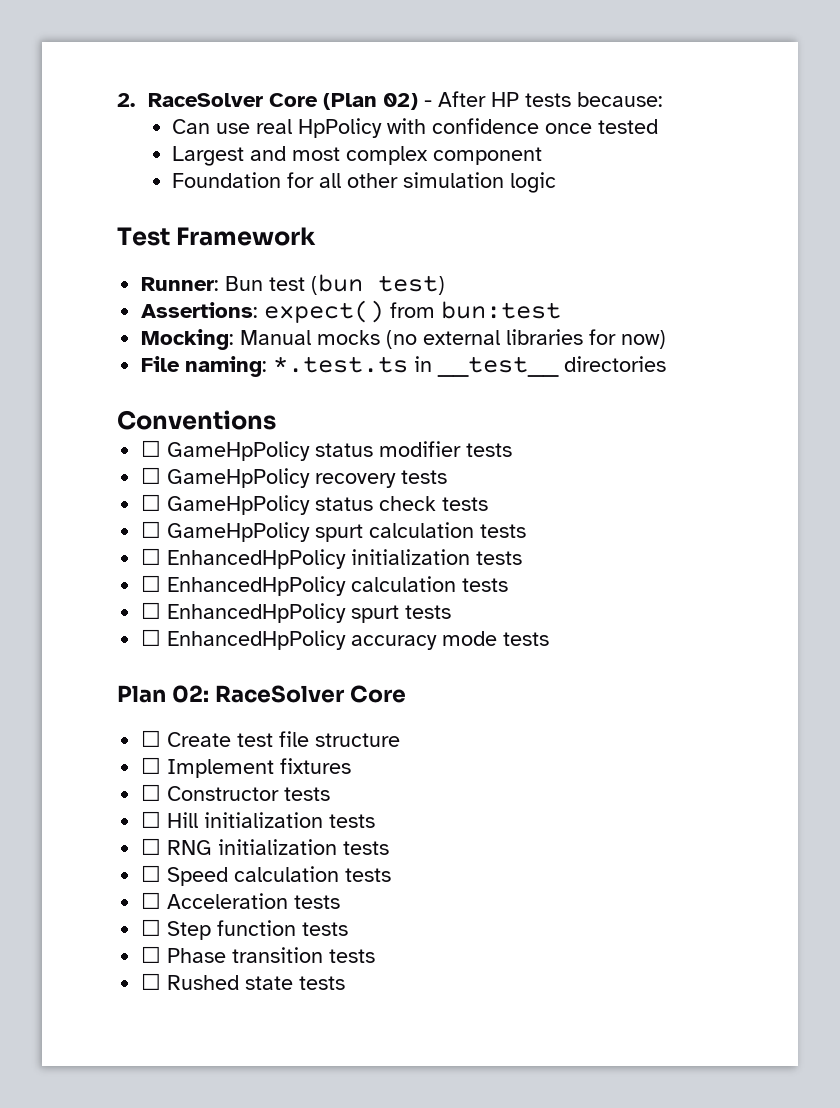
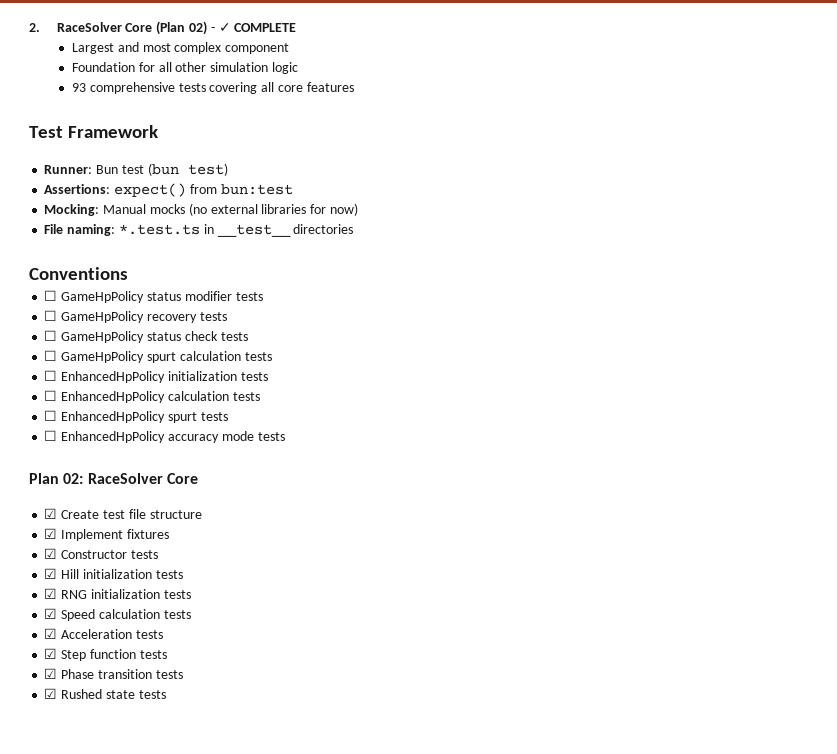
- 2. RaceSolver Core (Plan 02) - After HP tests because:
- Can use real HpPolicy with confidence once tested
+ 2. RaceSolver Core (Plan 02) - ✓ COMPLETE
+ 93 comprehensive tests covering all core features
- ☐ Create test file structure
+ ☑ Create test file structure
- ☐ Implement fixtures
+ ☑ Implement fixtures
- ☐ Constructor tests
+ ☑ Constructor tests
- ☐ Hill initialization tests
+ ☑ Hill initialization tests
- ☐ RNG initialization tests
+ ☑ RNG initialization tests
- ☐ Speed calculation tests
+ ☑ Speed calculation tests
- ☐ Acceleration tests
+ ☑ Acceleration tests
- ☐ Step function tests
+ ☑ Step function tests
- ☐ Phase transition tests
+ ☑ Phase transition tests
- ☐ Rushed state tests
+ ☑ Rushed state tests

